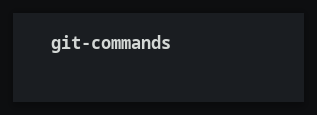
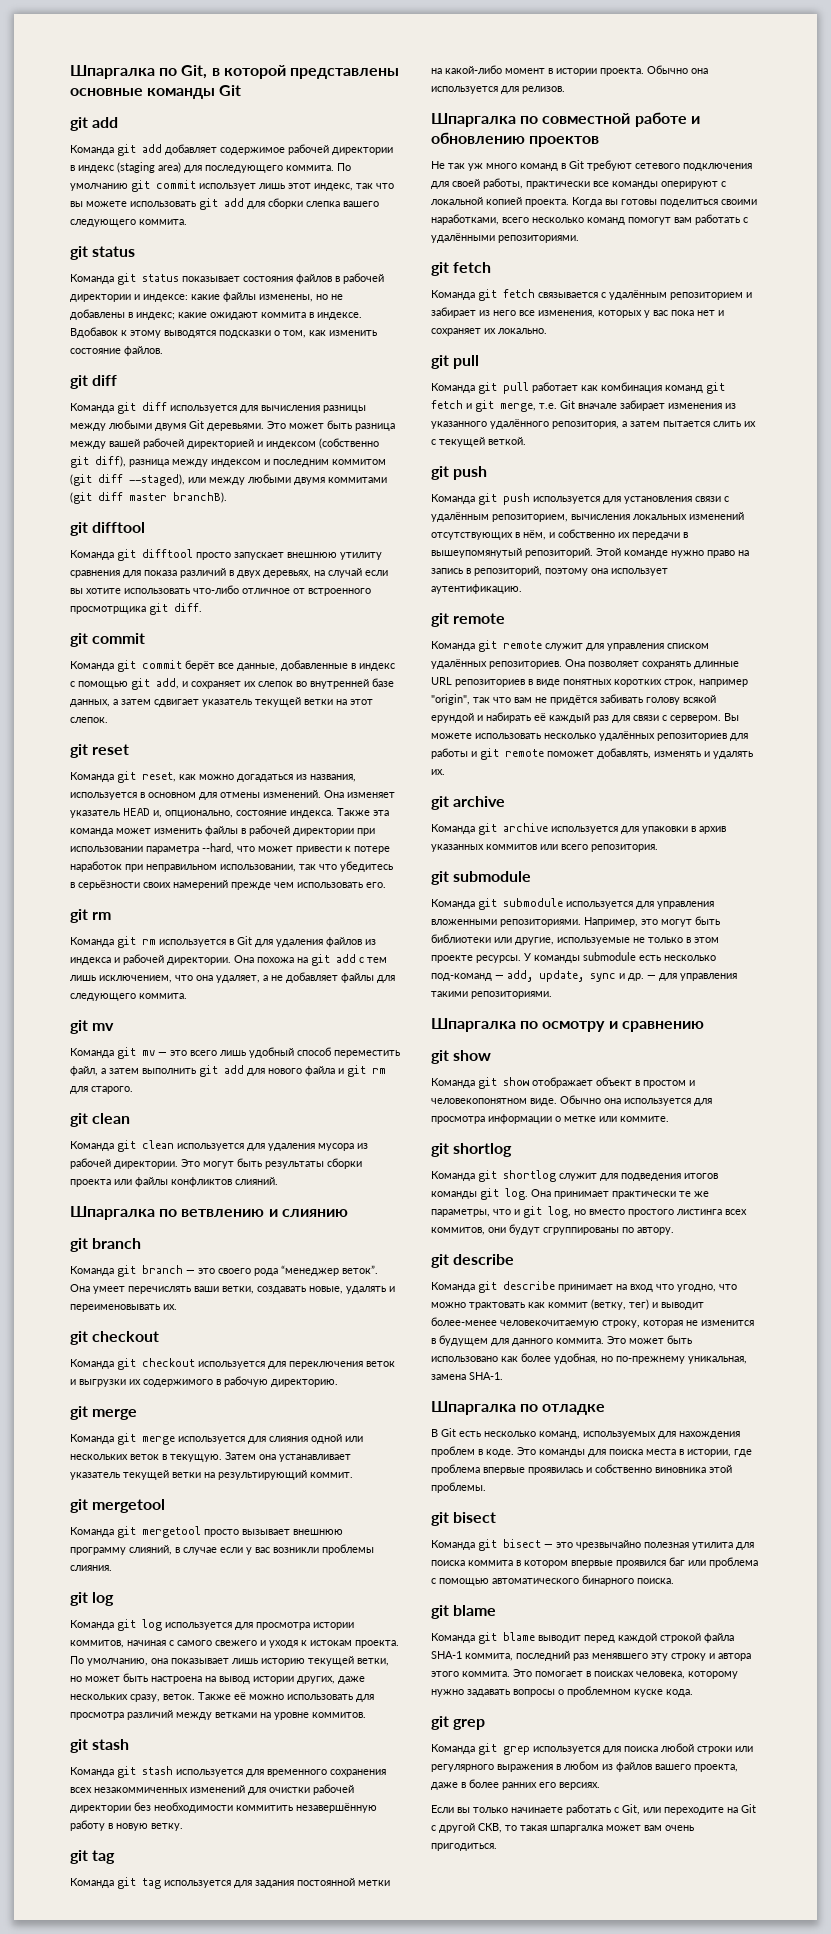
- git-commands
+ Шпаргалка по Git, в которой представлены основные команды Git
+ git add
+ Команда git add добавляет содержимое рабочей директории в индекс (staging area) для последующего коммита. По умолчанию git commit использует лишь этот индекс, так что вы можете использовать git add для сборки слепка вашего следующего коммита.
+ git status
+ Команда git status показывает состояния файлов в рабочей директории и индексе: какие файлы изменены, но не добавлены в индекс; какие ожидают коммита в индексе. Вдобавок к этому выводятся подсказки о том, как изменить состояние файлов.
+ git diff
+ Команда git diff используется для вычисления разницы между любыми двумя Git деревьями. Это может быть разница между вашей рабочей директорией и индексом (собственно git diff), разница между индексом и последним коммитом (git diff --staged), или между любыми двумя коммитами (git diff master branchB).
+ git difftool
+ Команда git difftool просто запускает внешнюю утилиту сравнения для показа различий в двух деревьях, на случай если вы хотите использовать что-либо отличное от встроенного просмотрщика git diff.
+ git commit
+ Команда git commit берёт все данные, добавленные в индекс с помощью git add, и сохраняет их слепок во внутренней базе данных, а затем сдвигает указатель текущей ветки на этот слепок.
+ git reset
+ Команда git reset, как можно догадаться из названия, используется в основном для отмены изменений. Она изменяет указатель HEAD и, опционально, состояние индекса. Также эта команда может изменить файлы в рабочей директории при использовании параметра --hard, что может привести к потере наработок при неправильном использовании, так что убедитесь в серьёзности своих намерений прежде чем использовать его.
+ git rm
+ Команда git rm используется в Git для удаления файлов из индекса и рабочей директории. Она похожа на git add с тем лишь исключением, что она удаляет, а не добавляет файлы для следующего коммита.
+ git mv
+ Команда git mv — это всего лишь удобный способ переместить файл, а затем выполнить git add для нового файла и git rm для старого.
+ git clean
+ Команда git clean используется для удаления мусора из рабочей директории. Это могут быть результаты сборки проекта или файлы конфликтов слияний.
+ Шпаргалка по ветвлению и слиянию
+ git branch
+ Команда git branch — это своего рода “менеджер веток”. Она умеет перечислять ваши ветки, создавать новые, удалять и переименовывать их.
+ git checkout
+ Команда git checkout используется для переключения веток и выгрузки их содержимого в рабочую директорию.
+ git merge
+ Команда git merge используется для слияния одной или нескольких веток в текущую. Затем она устанавливает указатель текущей ветки на результирующий коммит.
+ git mergetool
+ Команда git mergetool просто вызывает внешнюю программу слияний, в случае если у вас возникли проблемы слияния.
+ git log
+ Команда git log используется для просмотра истории коммитов, начиная с самого свежего и уходя к истокам проекта. По умолчанию, она показывает лишь историю текущей ветки, но может быть настроена на вывод истории других, даже нескольких сразу, веток. Также её можно использовать для просмотра различий между ветками на уровне коммитов.
+ git stash
+ Команда git stash используется для временного сохранения всех незакоммиченных изменений для очистки рабочей директории без необходимости коммитить незавершённую работу в новую ветку.
+ git tag
+ Команда git tag используется для задания постоянной метки на какой-либо момент в истории проекта. Обычно она используется для релизов.
+ Шпаргалка по совместной работе и обновлению проектов
+ Не так уж много команд в Git требуют сетевого подключения для своей работы, практически все команды оперируют с локальной копией проекта. Когда вы готовы поделиться своими наработками, всего несколько команд помогут вам работать с удалёнными репозиториями.
+ git fetch
+ Команда git fetch связывается с удалённым репозиторием и забирает из него все изменения, которых у вас пока нет и сохраняет их локально.
+ git pull
+ Команда git pull работает как комбинация команд git fetch и git merge, т.е. Git вначале забирает изменения из указанного удалённого репозитория, а затем пытается слить их с текущей веткой.
+ git push
+ Команда git push используется для установления связи с удалённым репозиторием, вычисления локальных изменений отсутствующих в нём, и собственно их передачи в вышеупомянутый репозиторий. Этой команде нужно право на запись в репозиторий, поэтому она использует аутентификацию.
+ git remote
+ Команда git remote служит для управления списком удалённых репозиториев. Она позволяет сохранять длинные URL репозиториев в виде понятных коротких строк, например "origin", так что вам не придётся забивать голову всякой ерундой и набирать её каждый раз для связи с сервером. Вы можете использовать несколько удалённых репозиториев для работы и git remote поможет добавлять, изменять и удалять их.
+ git archive
+ Команда git archive используется для упаковки в архив указанных коммитов или всего репозитория.
+ git submodule
+ Команда git submodule используется для управления вложенными репозиториями. Например, это могут быть библиотеки или другие, используемые не только в этом проекте ресурсы. У команды submodule есть несколько под-команд — add, update, sync и др. — для управления такими репозиториями.
+ Шпаргалка по осмотру и сравнению
+ git show
+ Команда git show отображает объект в простом и человекопонятном виде. Обычно она используется для просмотра информации о метке или коммите.
+ git shortlog
+ Команда git shortlog служит для подведения итогов команды git log. Она принимает практически те же параметры, что и git log, но вместо простого листинга всех коммитов, они будут сгруппированы по автору.
+ git describe
+ Команда git describe принимает на вход что угодно, что можно трактовать как коммит (ветку, тег) и выводит более-менее человекочитаемую строку, которая не изменится в будущем для данного коммита. Это может быть использовано как более удобная, но по-прежнему уникальная, замена SHA-1.
+ Шпаргалка по отладке
+ В Git есть несколько команд, используемых для нахождения проблем в коде. Это команды для поиска места в истории, где проблема впервые проявилась и собственно виновника этой проблемы.
+ git bisect
+ Команда git bisect — это чрезвычайно полезная утилита для поиска коммита в котором впервые проявился баг или проблема с помощью автоматического бинарного поиска.
+ git blame
+ Команда git blame выводит перед каждой строкой файла SHA-1 коммита, последний раз менявшего эту строку и автора этого коммита. Это помогает в поисках человека, которому нужно задавать вопросы о проблемном куске кода.
+ git grep
+ Команда git grep используется для поиска любой строки или регулярного выражения в любом из файлов вашего проекта, даже в более ранних его версиях.
+ Если вы только начинаете работать с Git, или переходите на Git с другой СКВ, то такая шпаргалка может вам очень пригодиться.

